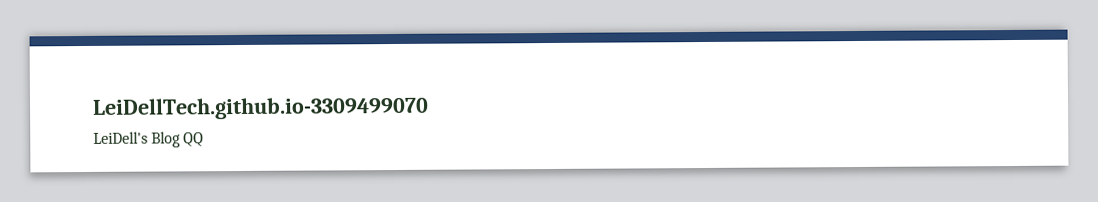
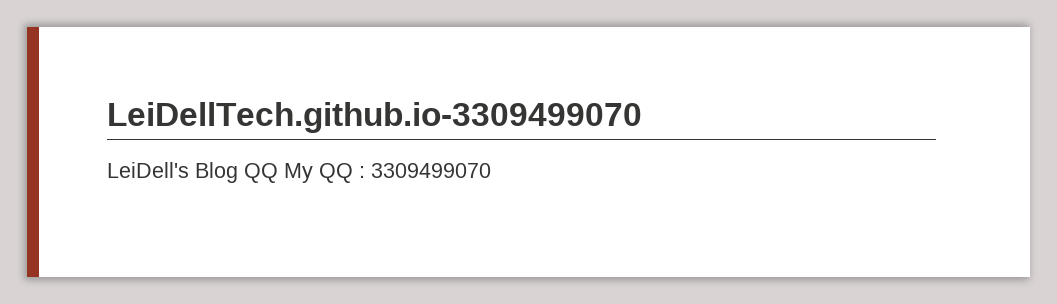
- LeiDell's Blog QQ
+ LeiDell's Blog QQ My QQ : 3309499070

